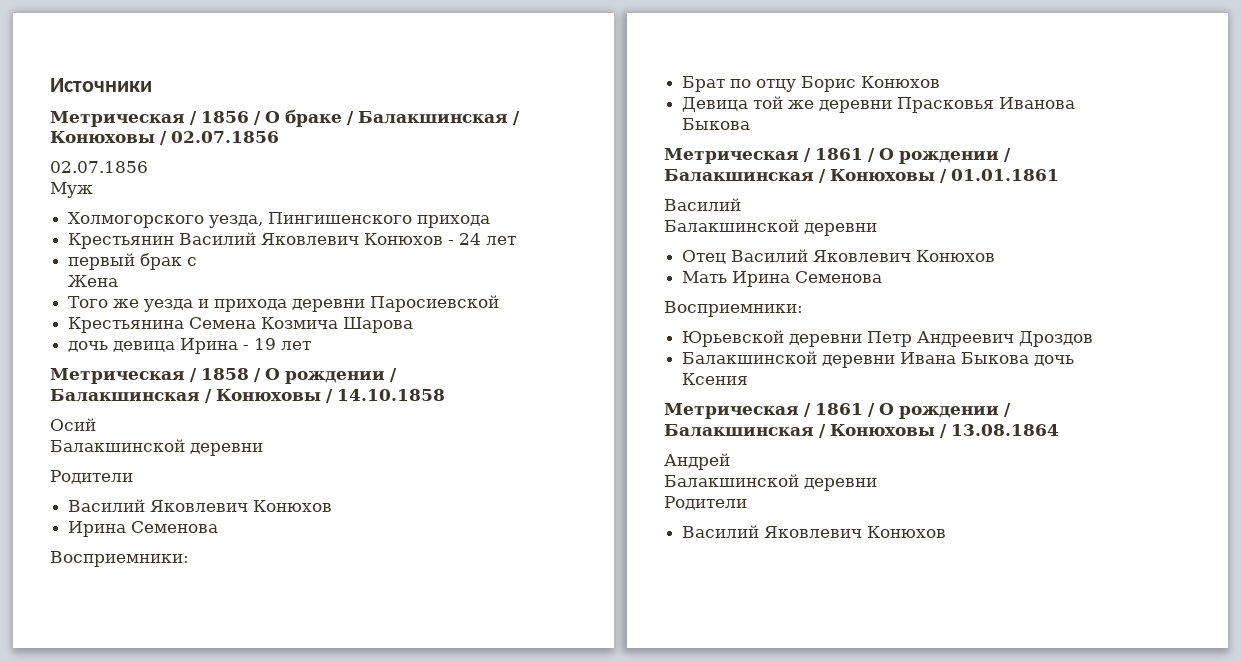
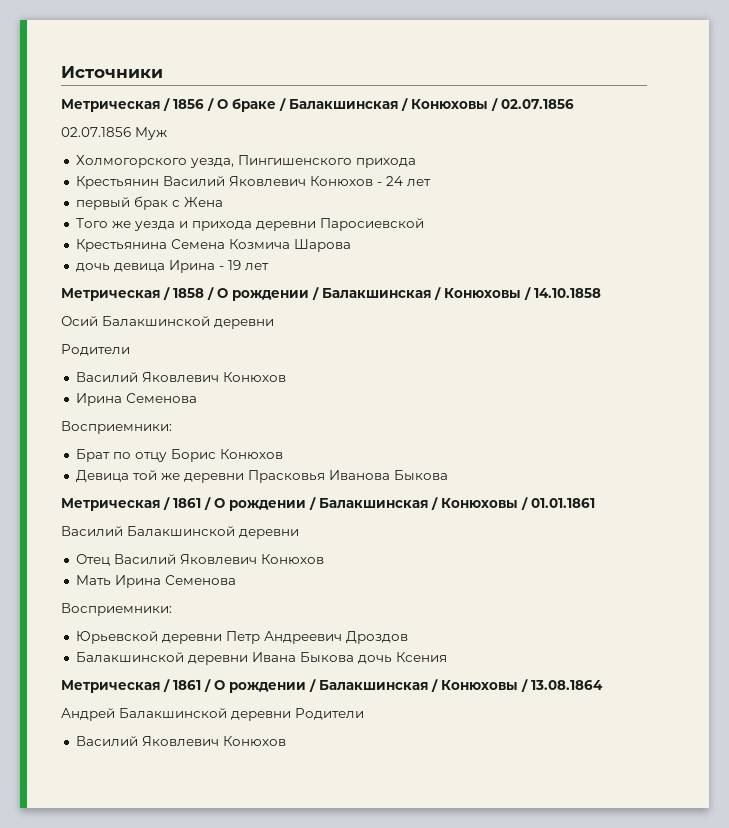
  Метрическая / 1856 / О браке / Балакшинская / Конюховы / 02.07.1856
- 02.07.1856
- Муж
+ 02.07.1856 Муж
- первый брак с
- Жена
+ первый брак с Жена
- Осий
- Балакшинской деревни
+ Осий Балакшинской деревни
  Метрическая / 1861 / О рождении / Балакшинская / Конюховы / 01.01.1861
- Василий
- Балакшинской деревни
+ Василий Балакшинской деревни
- Андрей
- Балакшинской деревни
- Родители
+ Андрей Балакшинской деревни Родители

